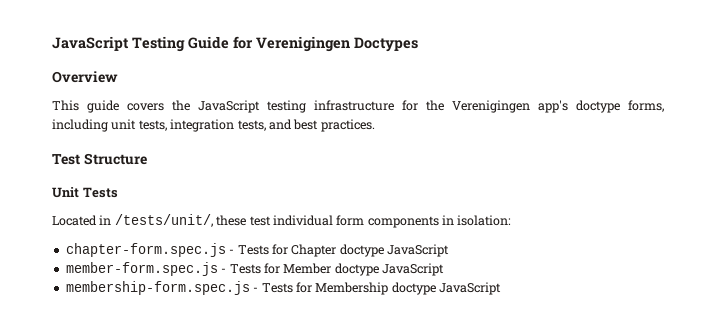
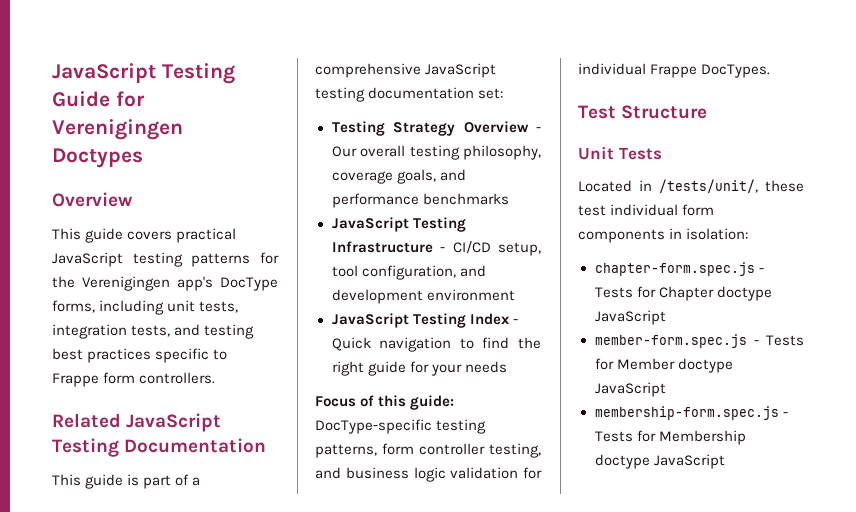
- This guide covers the JavaScript testing infrastructure for the Verenigingen app's doctype forms, including unit tests, integration tests, and best practices.
+ This guide covers practical JavaScript testing patterns for the Verenigingen app's DocType forms, including unit tests, integration tests, and testing best practices specific to Frappe form controllers.
+ Related JavaScript Testing Documentation
+ This guide is part of a comprehensive JavaScript testing documentation set:
+ Testing Strategy Overview - Our overall testing philosophy, coverage goals, and performance benchmarks
+ JavaScript Testing Infrastructure - CI/CD setup, tool configuration, and development environment
+ JavaScript Testing Index - Quick navigation to find the right guide for your needs
+ Focus of this guide: DocType-specific testing patterns, form controller testing, and business logic validation for individual Frappe DocTypes.

